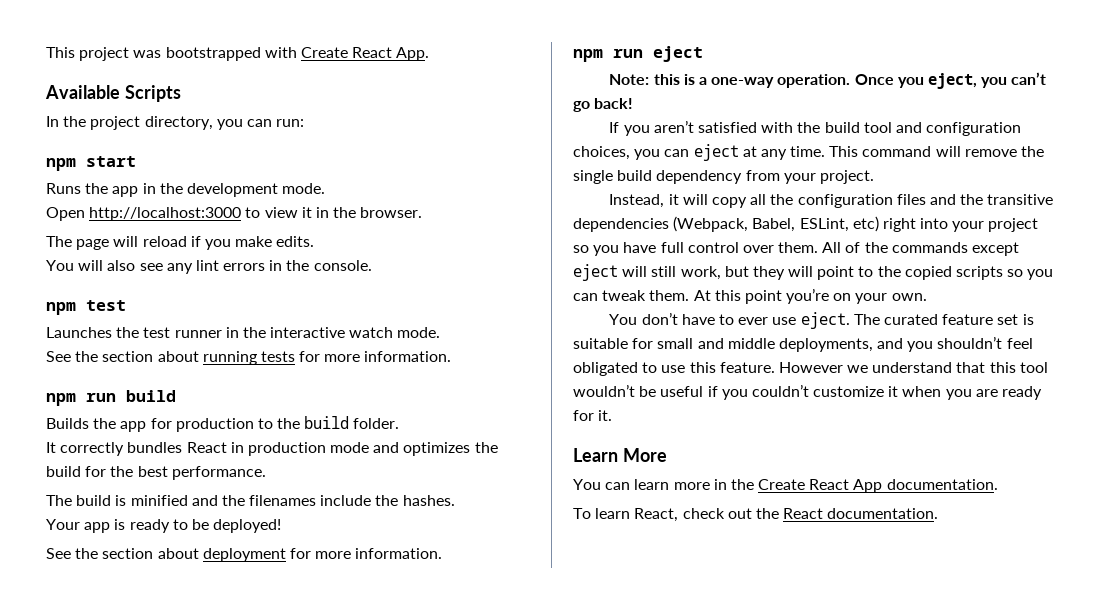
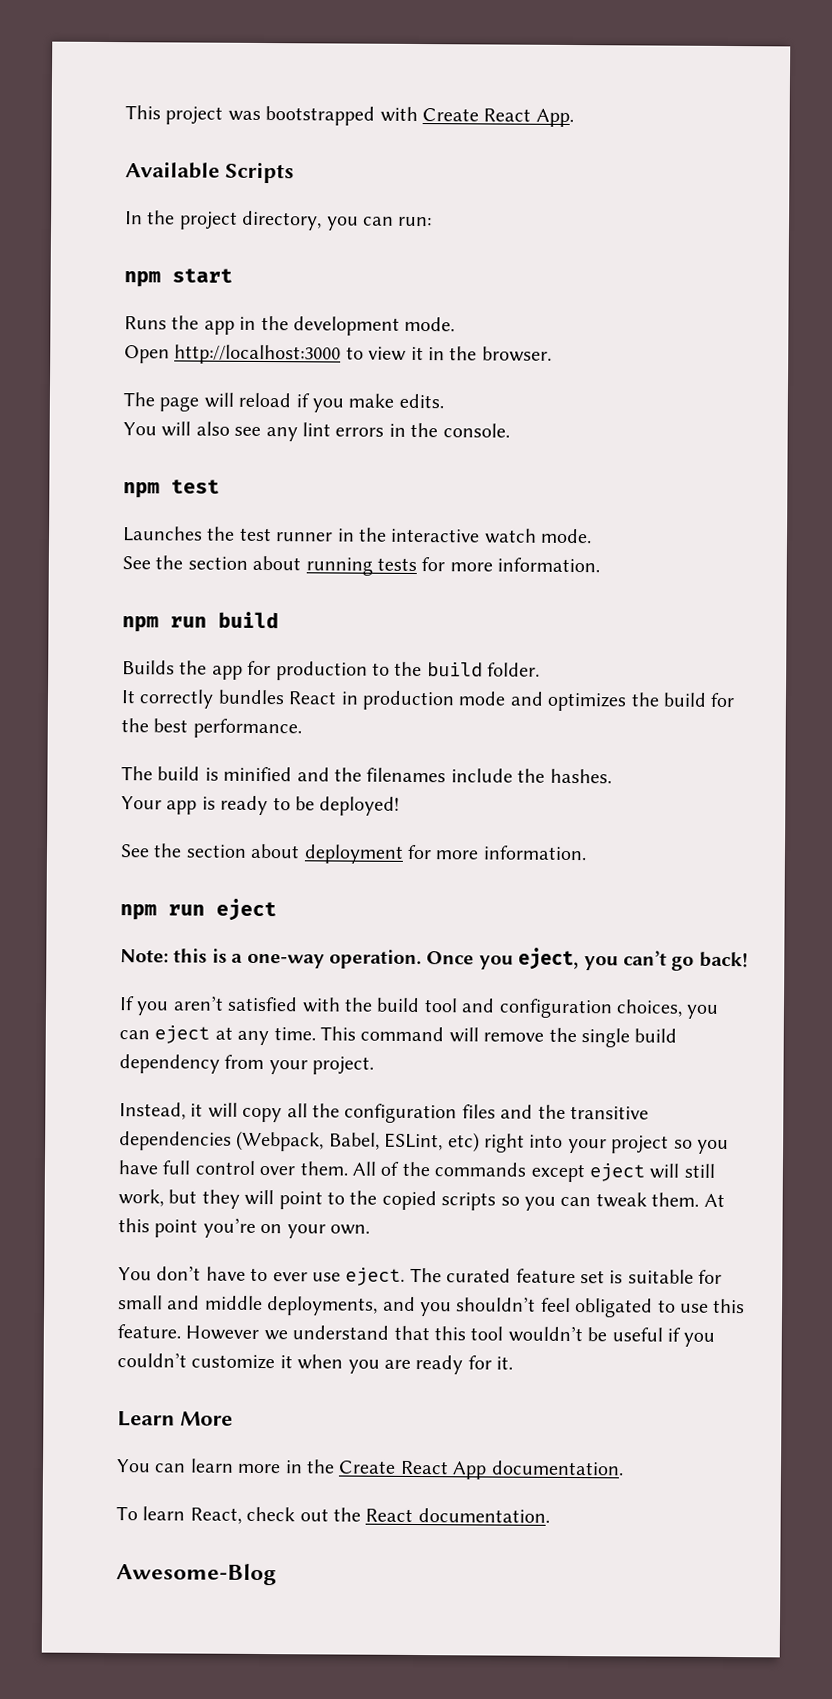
+ Awesome-Blog

